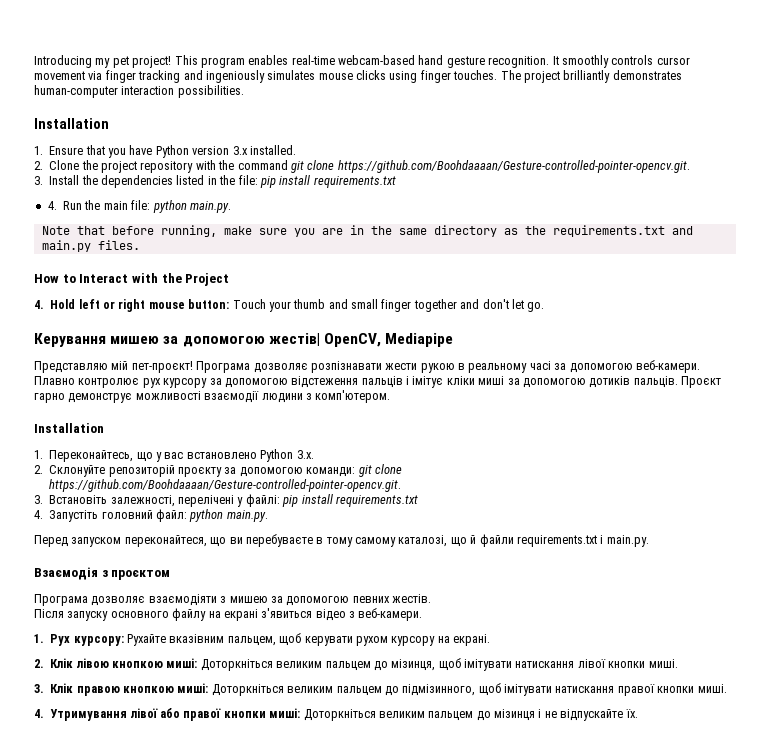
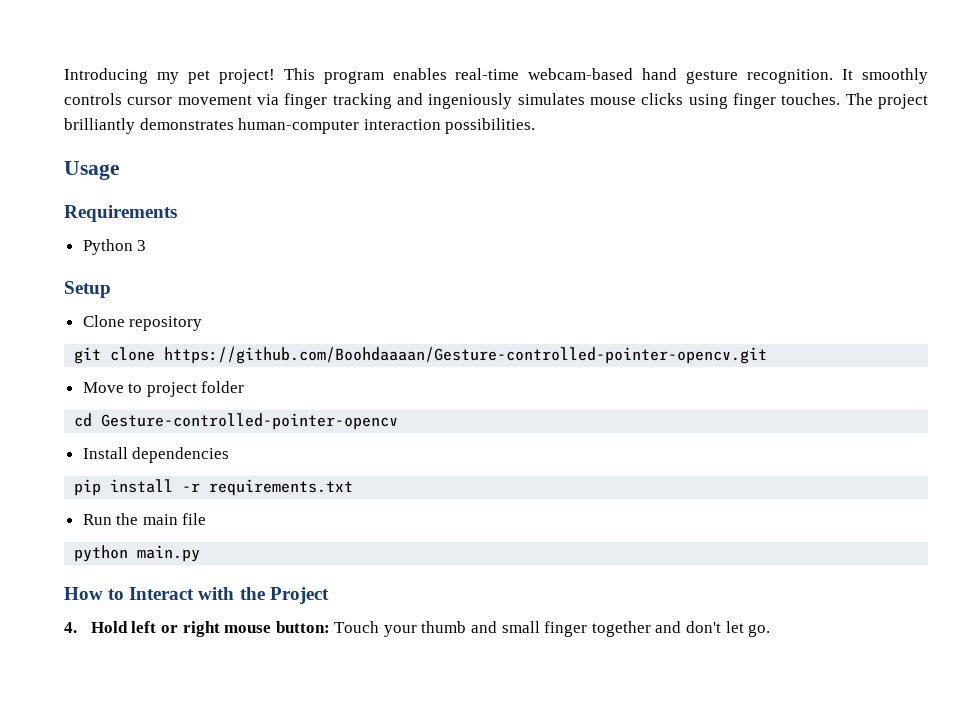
  The project brilliantly demonstrates human-computer interaction possibilities.
- Installation
- 1. Ensure that you have Python version 3.x installed.
- 2. Clone the project repository with the command git clone https://github.com/Boohdaaaan/Gesture-controlled-pointer-opencv.git.
- 3. Install the dependencies listed in the file: pip install requirements.txt
- 4. Run the main file: python main.py.
- Note that before running, make sure you are in the same directory as the requirements.txt and main.py files.
+ Usage
+ Requirements
+ Python 3
+ Setup
+ Clone repository
+ git clone https://github.com/Boohdaaaan/Gesture-controlled-pointer-opencv.git
+ Move to project folder
+ cd Gesture-controlled-pointer-opencv
+ Install dependencies
+ pip install -r requirements.txt
+ Run the main file
+ python main.py
- Керування мишею за допомогою жестів| OpenCV, Mediapipe
- Представляю мій пет-проєкт! Програма дозволяє розпізнавати жести рукою в реальному часі за допомогою веб-камери. Плавно контролює рух курсору за допомогою відстеження пальців і імітує кліки миші за допомогою дотиків пальців. Проєкт гарно демонструє можливості взаємодії людини з комп'ютером.
- Installation
- 1. Переконайтесь, що у вас встановлено Python 3.x.
- 2. Склонуйте репозиторій проєкту за допомогою команди: git clone https://github.com/Boohdaaaan/Gesture-controlled-pointer-opencv.git.
- 3. Встановіть залежності, перелічені у файлі: pip install requirements.txt
- 4. Запустіть головний файл: python main.py.
- Перед запуском переконайтеся, що ви перебуваєте в тому самому каталозі, що й файли requirements.txt і main.py.
- Взаємодія з проєктом
- Програма дозволяє взаємодіяти з мишею за допомогою певних жестів.
- Після запуску основного файлу на екрані з'явиться відео з веб-камери.
- 1. Рух курсору: Рухайте вказівним пальцем, щоб керувати рухом курсору на екрані.
- 2. Клік лівою кнопкою миші: Доторкніться великим пальцем до мізинця, щоб імітувати натискання лівої кнопки миші.
- 3. Клік правою кнопкою миші: Доторкніться великим пальцем до підмізинного, щоб імітувати натискання правої кнопки миші.
- 4. Утримування лівої або правої кнопки миші: Доторкніться великим пальцем до мізинця і не відпускайте їх.

